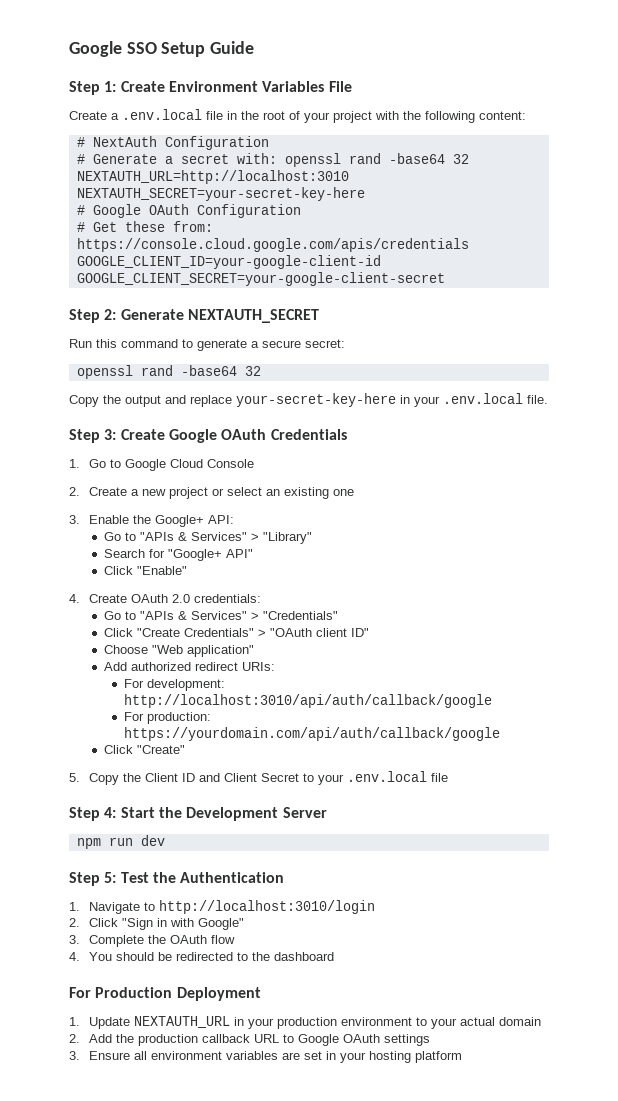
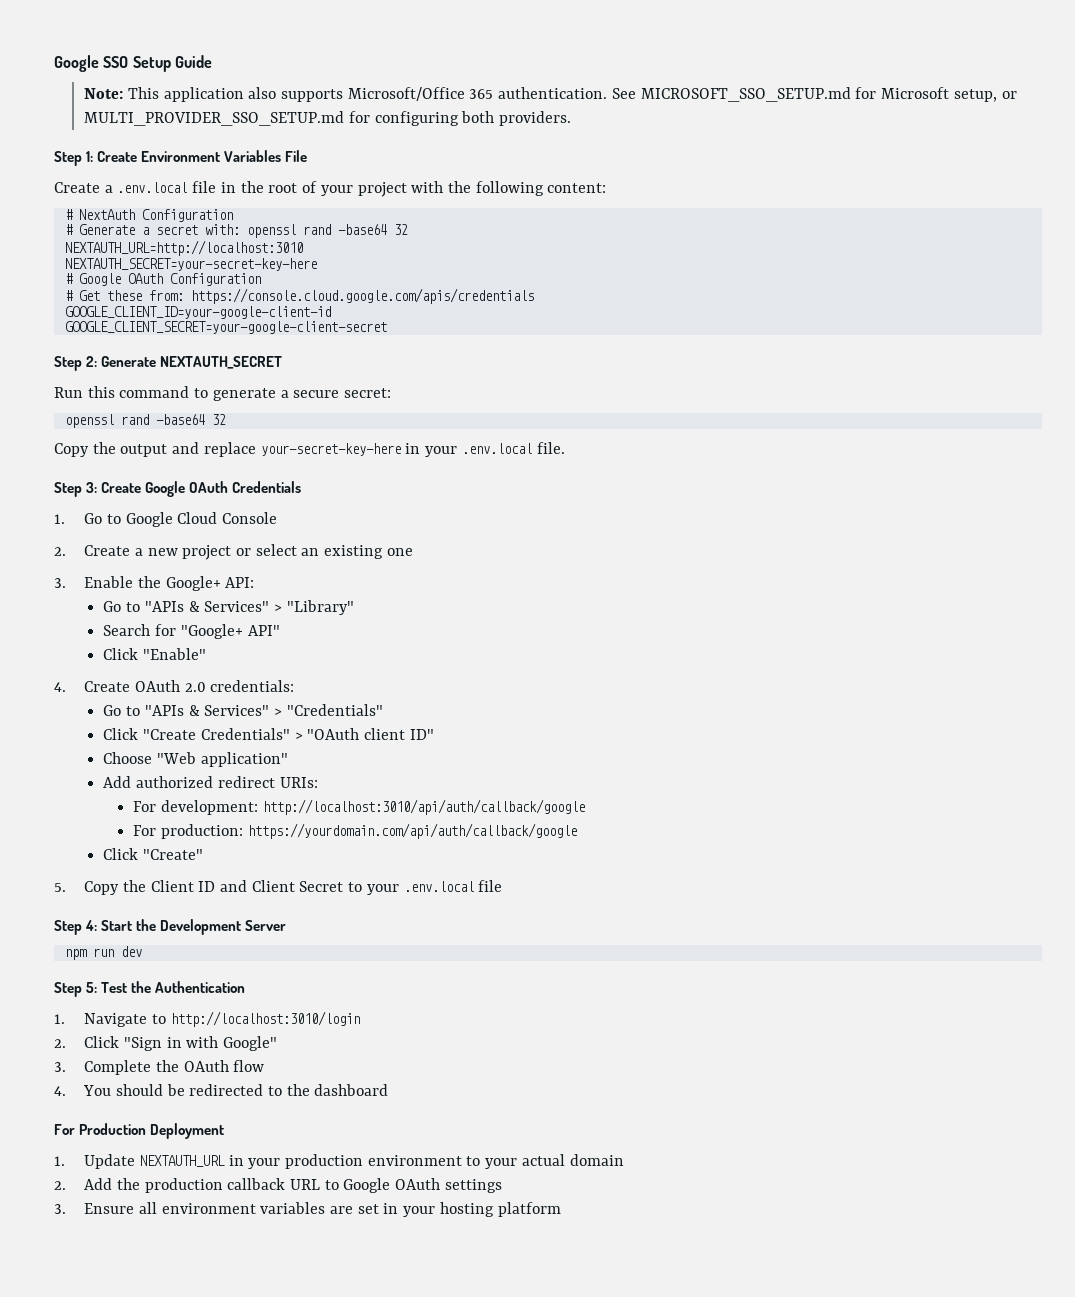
+ Note: This application also supports Microsoft/Office 365 authentication. See MICROSOFT_SSO_SETUP.md for Microsoft setup, or MULTI_PROVIDER_SSO_SETUP.md for configuring both providers.

